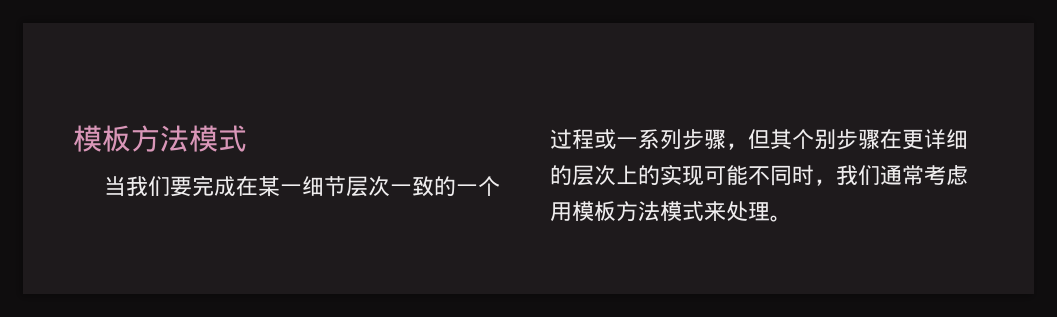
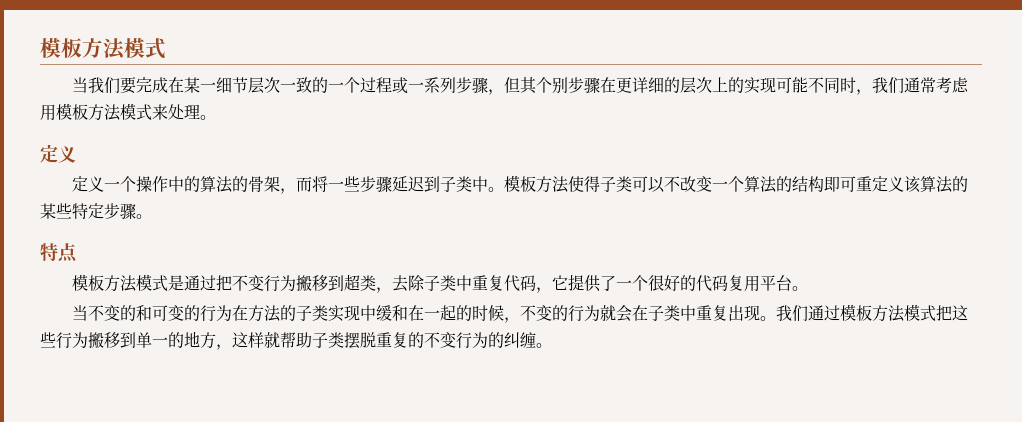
  当我们要完成在某一细节层次一致的一个过程或一系列步骤，但其个别步骤在更详细的层次上的实现可能不同时，我们通常考虑用模板方法模式来处理。
+ 定义
+ 定义一个操作中的算法的骨架，而将一些步骤延迟到子类中。模板方法使得子类可以不改变一个算法的结构即可重定义该算法的某些特定步骤。
+ 特点
+ 模板方法模式是通过把不变行为搬移到超类，去除子类中重复代码，它提供了一个很好的代码复用平台。
+ 当不变的和可变的行为在方法的子类实现中缓和在一起的时候，不变的行为就会在子类中重复出现。我们通过模板方法模式把这些行为搬移到单一的地方，这样就帮助子类摆脱重复的不变行为的纠缠。

